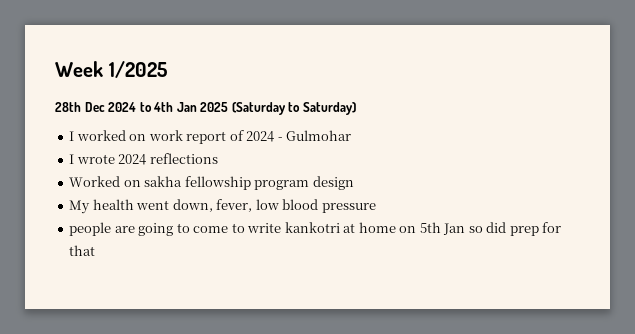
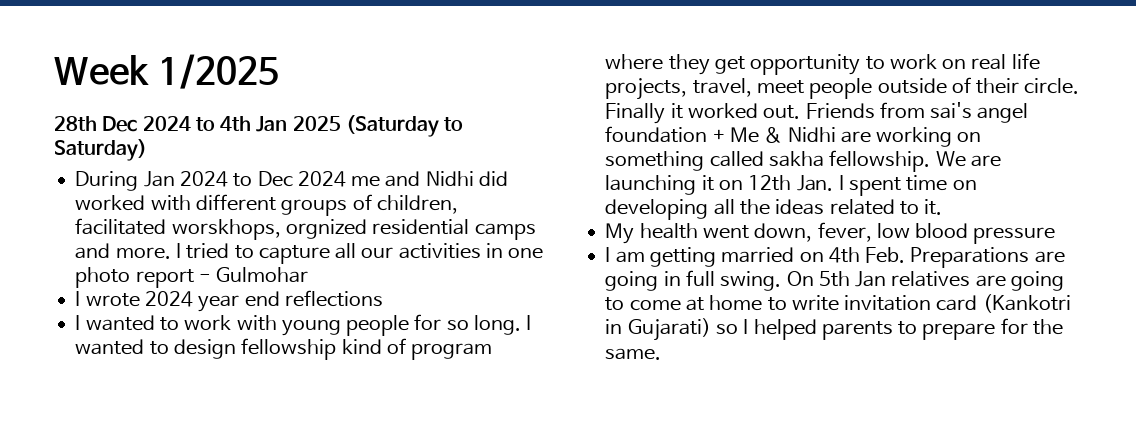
- I worked on work report of 2024 - Gulmohar
+ During Jan 2024 to Dec 2024 me and Nidhi did worked with different groups of children, facilitated worskhops, orgnized residential camps and more. I tried to capture all our activities in one photo report - Gulmohar
- I wrote 2024 reflections
+ I wrote 2024 year end reflections
- Worked on sakha fellowship program design
+ I wanted to work with young people for so long. I wanted to design fellowship kind of program where they get opportunity to work on real life projects, travel, meet people outside of their circle. Finally it worked out. Friends from sai's angel foundation + Me & Nidhi are working on something called sakha fellowship. We are launching it on 12th Jan. I spent time on developing all the ideas related to it.
- people are going to come to write kankotri at home on 5th Jan so did prep for that
+ I am getting married on 4th Feb. Preparations are going in full swing. On 5th Jan relatives are going to come at home to write invitation card (Kankotri in Gujarati) so I helped parents to prepare for the same.

